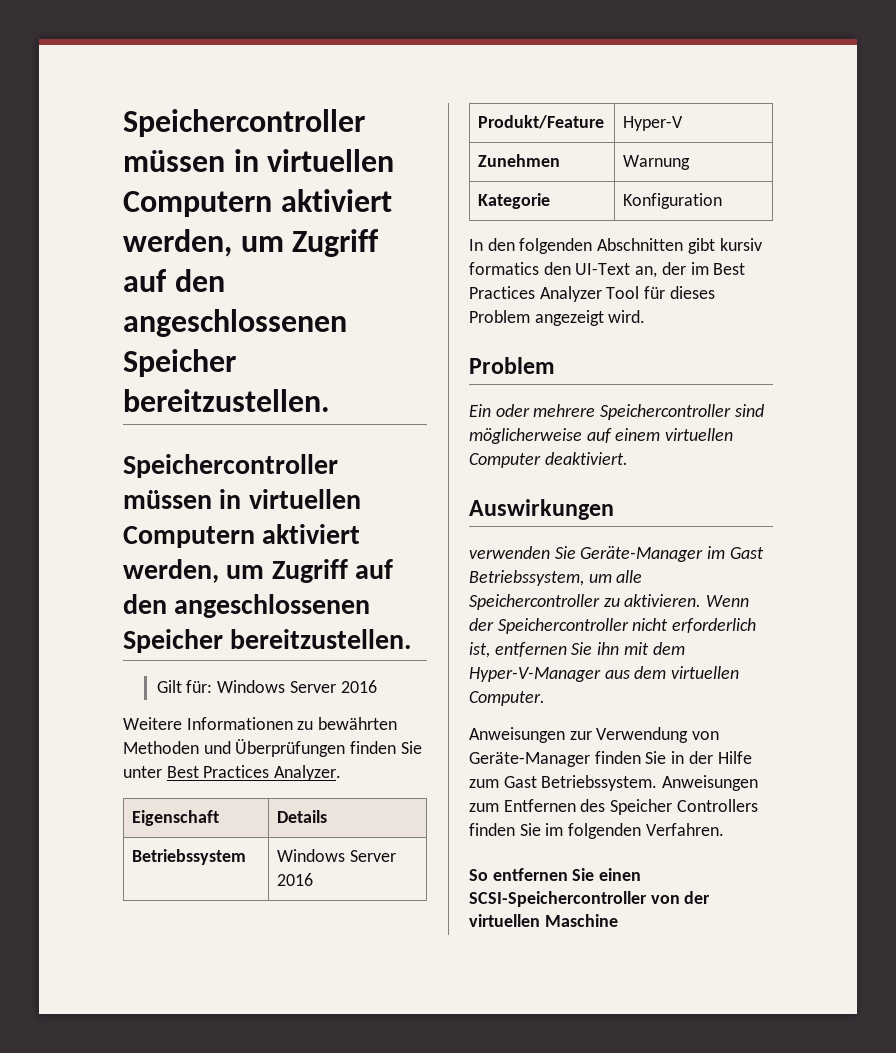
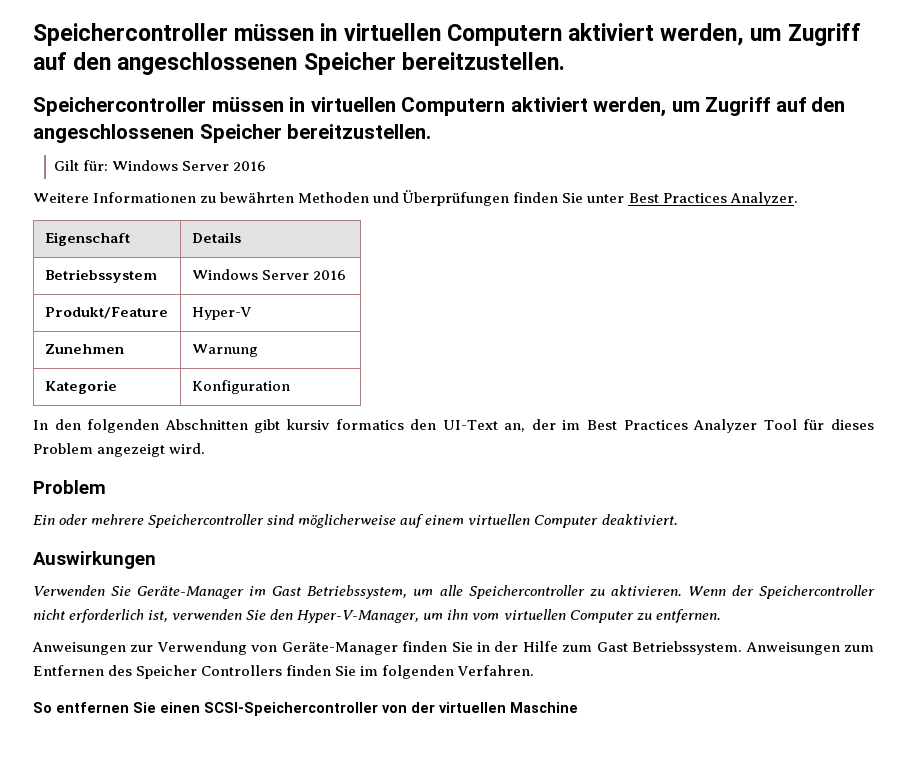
- verwenden Sie Geräte-Manager im Gast Betriebssystem, um alle Speichercontroller zu aktivieren.
+ Verwenden Sie Geräte-Manager im Gast Betriebssystem, um alle Speichercontroller zu aktivieren.
- Wenn der Speichercontroller nicht erforderlich ist, entfernen Sie ihn mit dem Hyper-V-Manager aus dem virtuellen Computer.
+ Wenn der Speichercontroller nicht erforderlich ist, verwenden Sie den Hyper-V-Manager, um ihn vom virtuellen Computer zu entfernen.

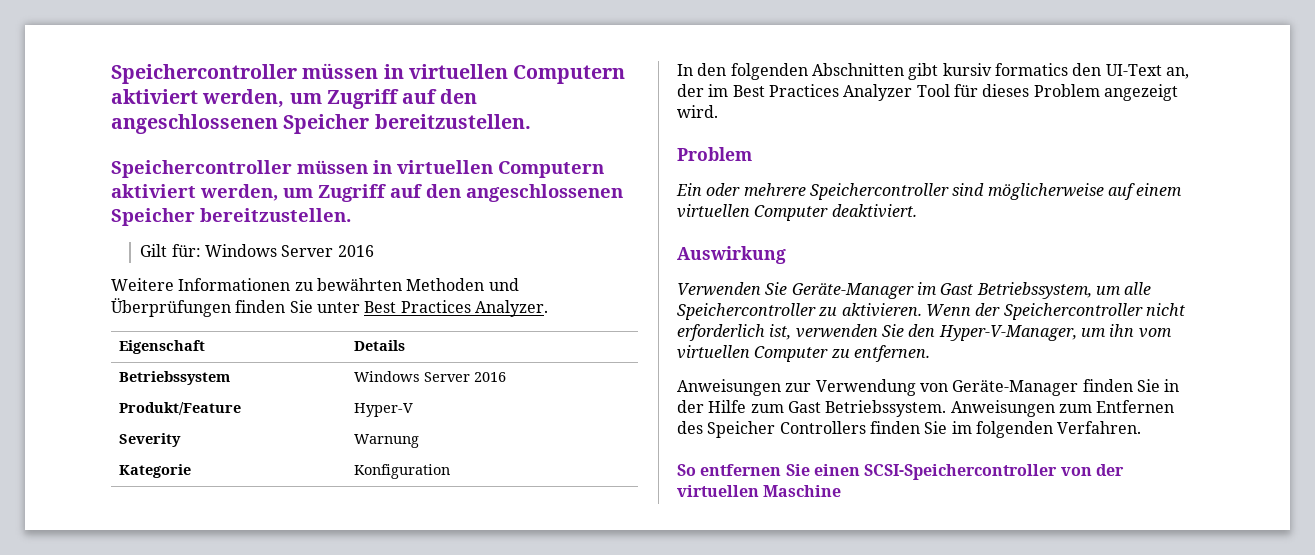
- Zunehmen | Warnung
+ Severity | Warnung
- Auswirkungen
+ Auswirkung

